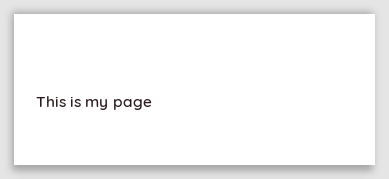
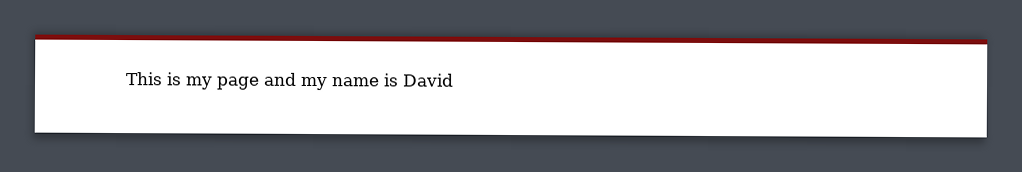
- This is my page
+ This is my page and my name is David

